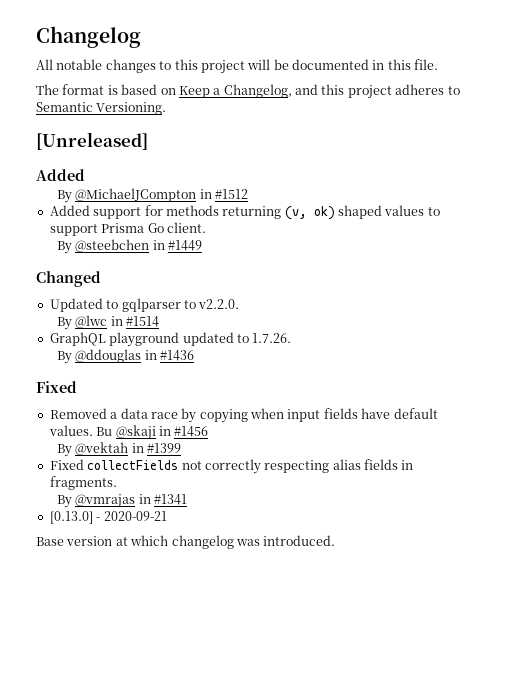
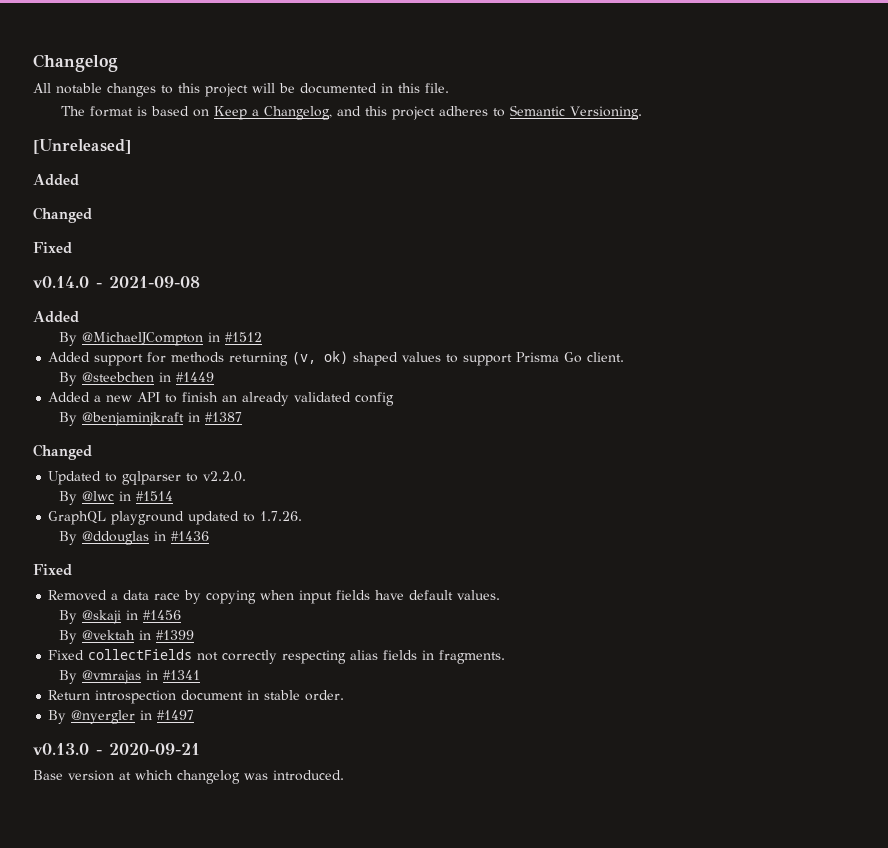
  [Unreleased]
+ Added
+ Changed
+ Fixed
+ v0.14.0 - 2021-09-08
+ Added a new API to finish an already validated config
+ By @benjaminjkraft in #1387
- Removed a data race by copying when input fields have default values. Bu @skaji in #1456
+ Removed a data race by copying when input fields have default values.
+ By @skaji in #1456
- [0.13.0] - 2020-09-21
+ Return introspection document in stable order.
+ By @nyergler in #1497
+ v0.13.0 - 2020-09-21

